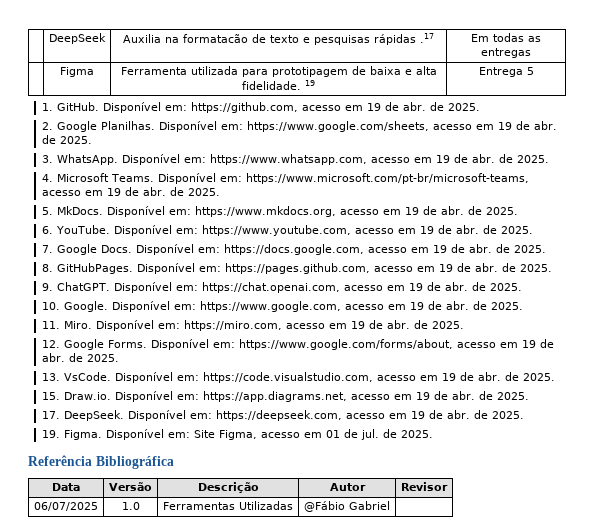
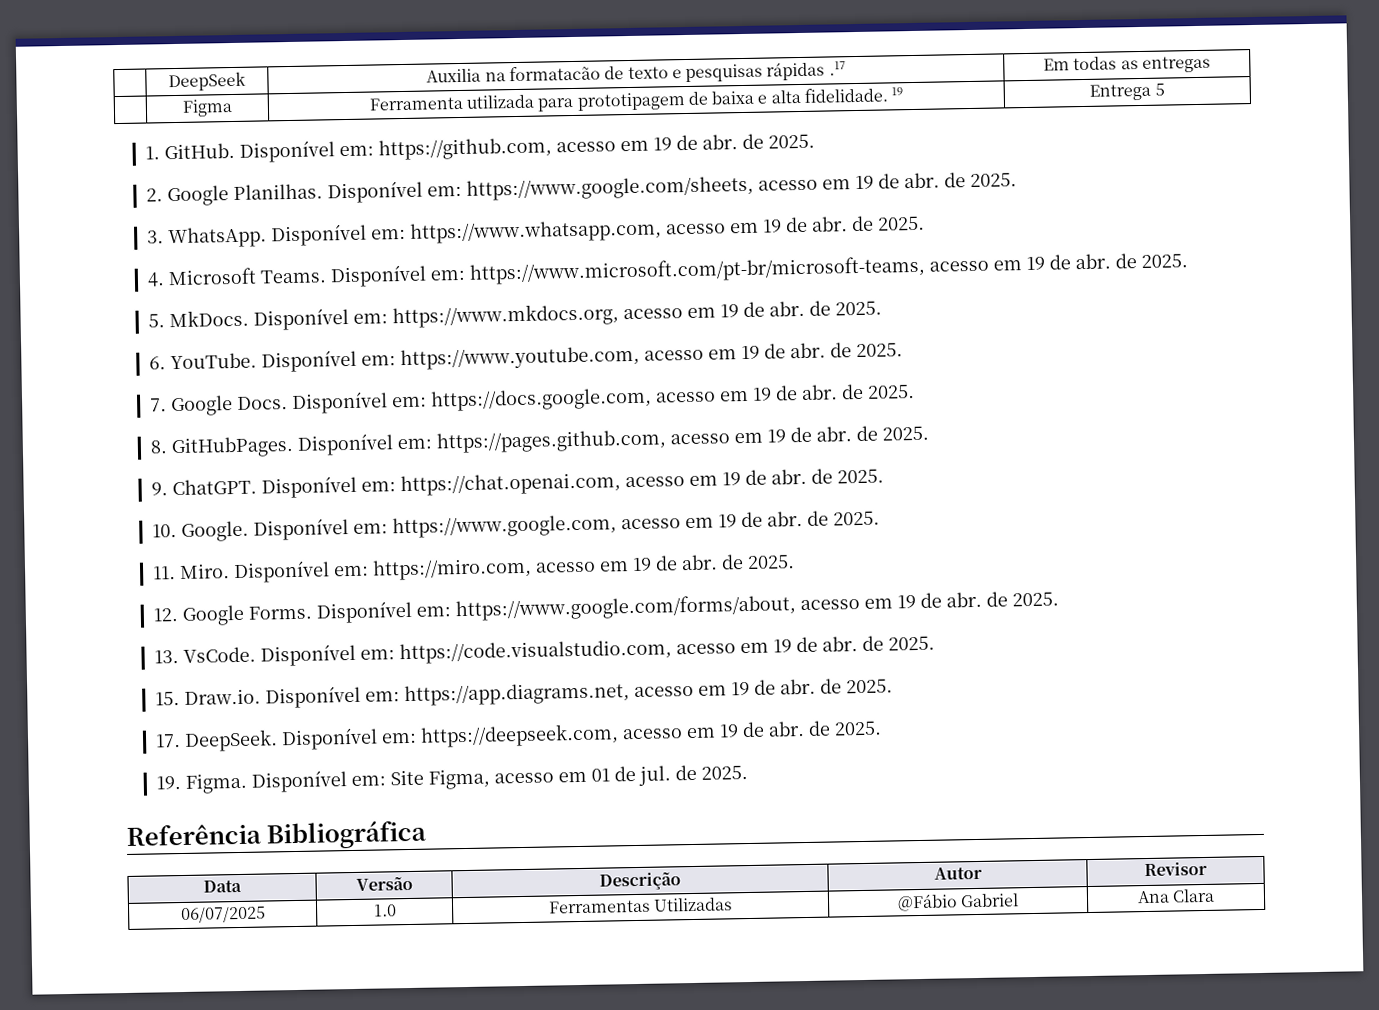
- 06/07/2025 | 1.0 | Ferramentas Utilizadas | @Fábio Gabriel |
+ 06/07/2025 | 1.0 | Ferramentas Utilizadas | @Fábio Gabriel | Ana Clara

